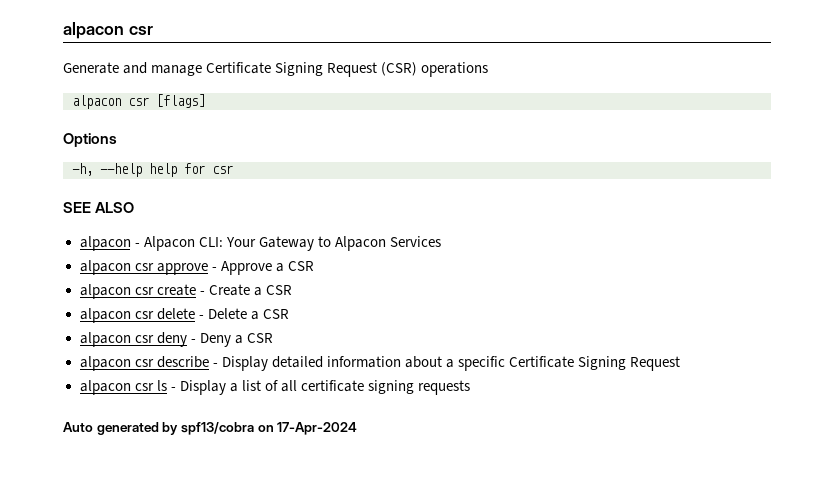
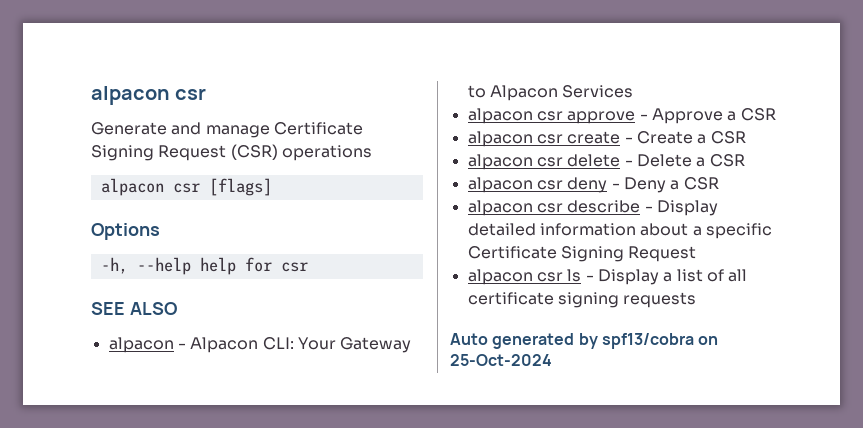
- Auto generated by spf13/cobra on 17-Apr-2024
+ Auto generated by spf13/cobra on 25-Oct-2024

